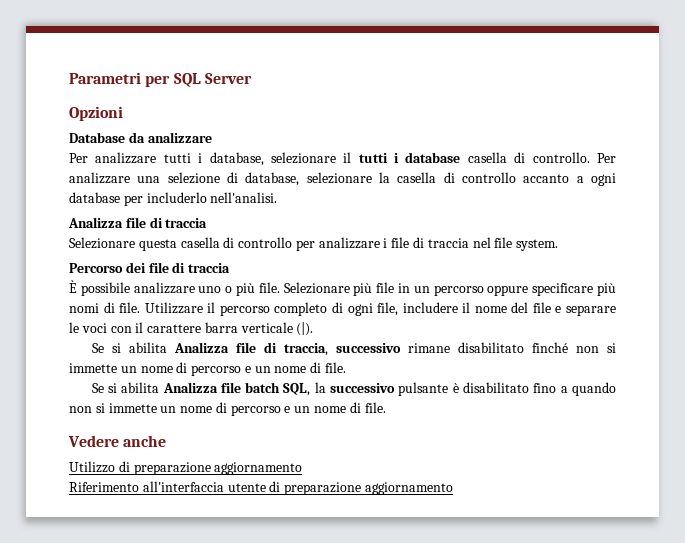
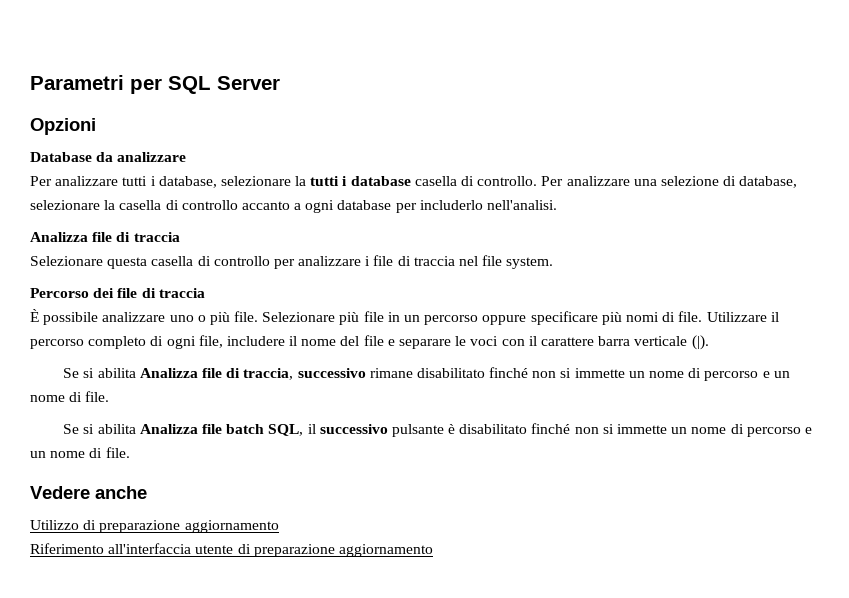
- Per analizzare tutti i database, selezionare il tutti i database casella di controllo.
+ Per analizzare tutti i database, selezionare la tutti i database casella di controllo.
- Se si abilita Analizza file batch SQL, la successivo pulsante è disabilitato fino a quando non si immette un nome di percorso e un nome di file.
+ Se si abilita Analizza file batch SQL, il successivo pulsante è disabilitato finché non si immette un nome di percorso e un nome di file.

